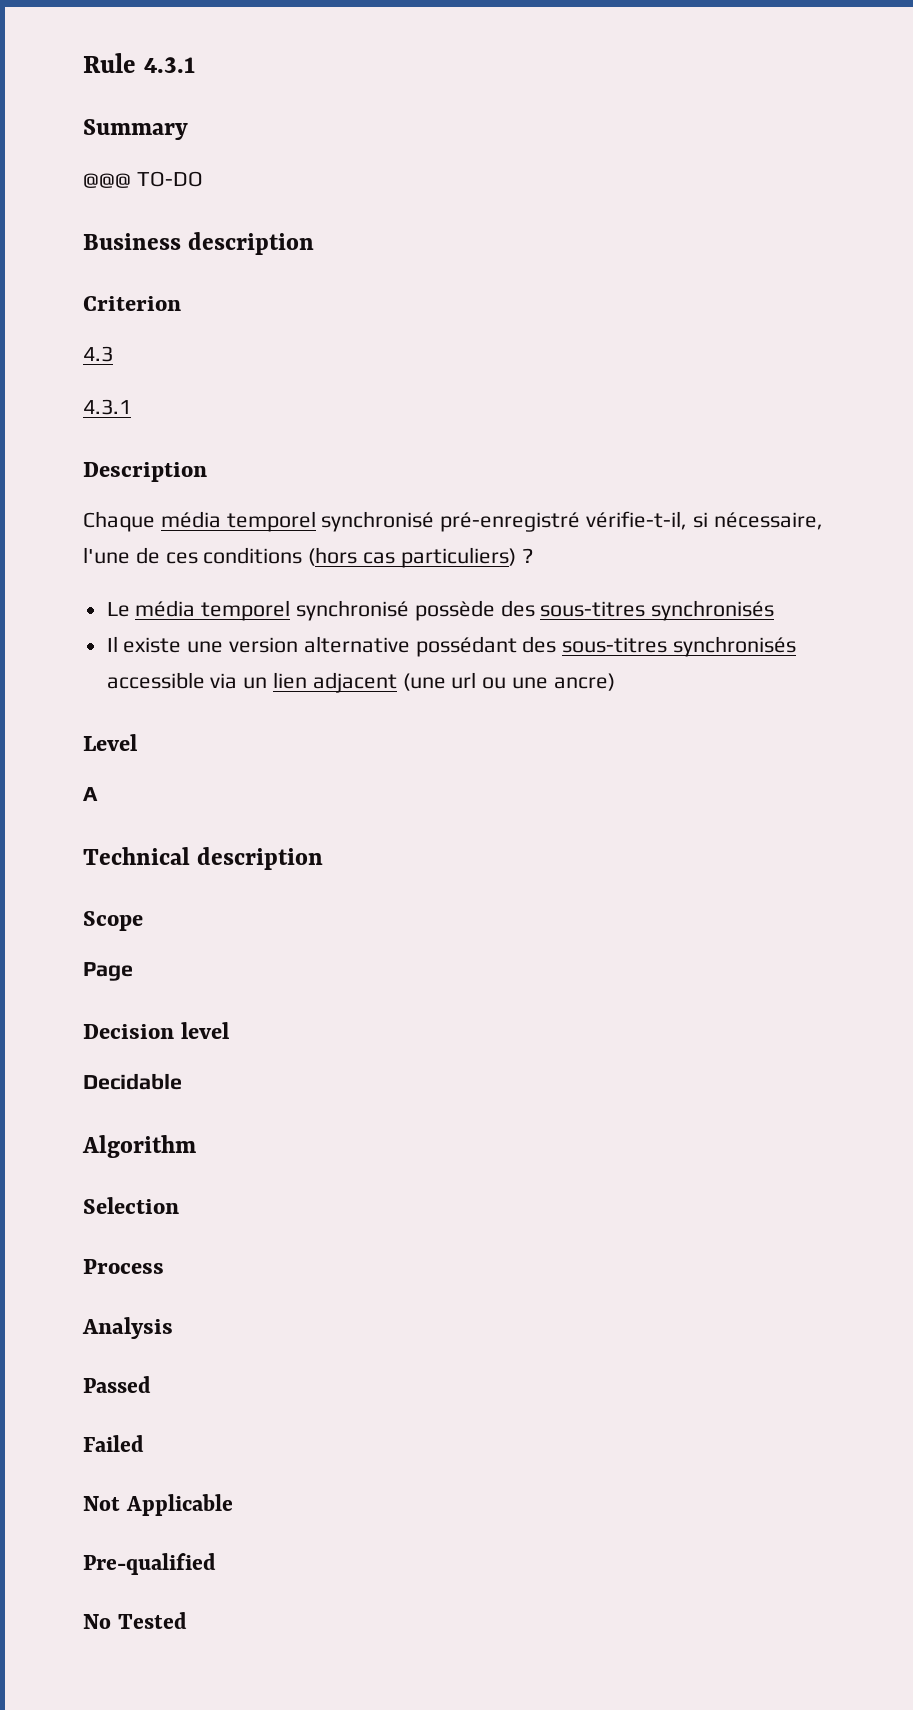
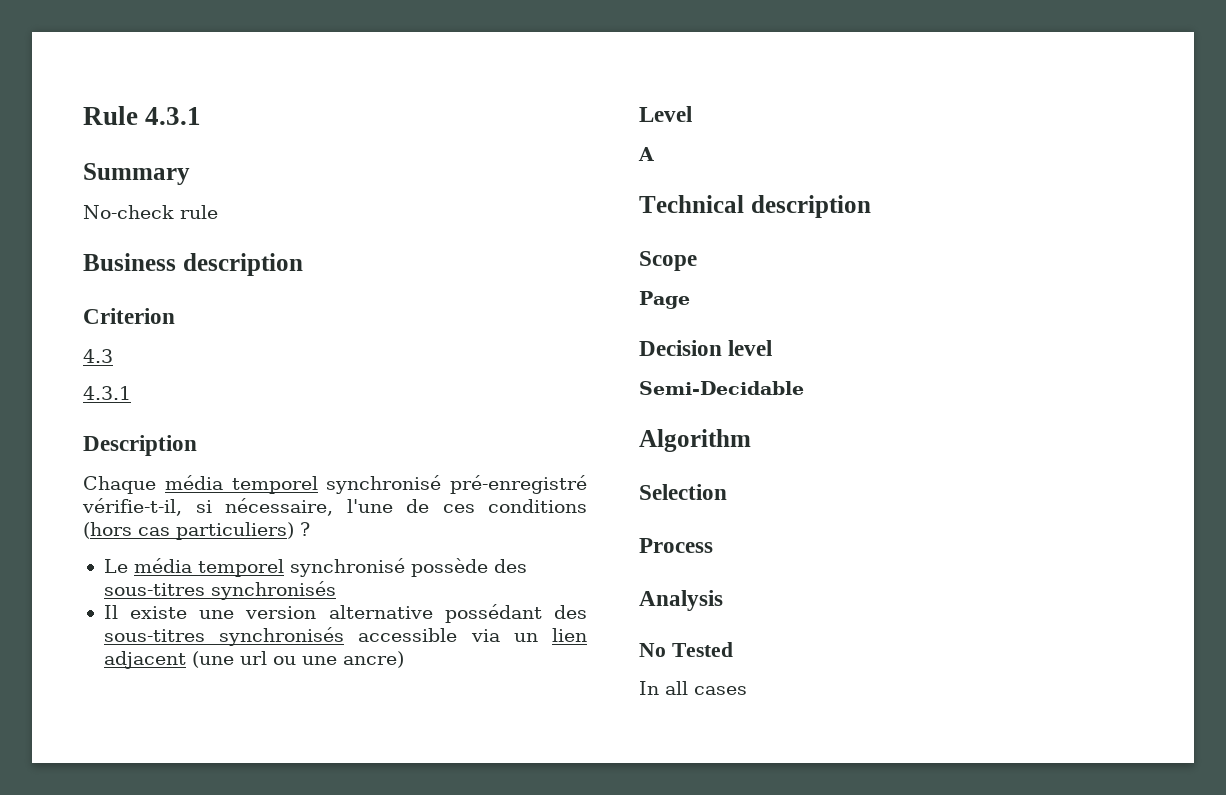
- @@@ TO-DO
+ No-check rule
- Decidable
+ Semi-Decidable
- Passed
- Failed
- Not Applicable
- Pre-qualified
+ In all cases

